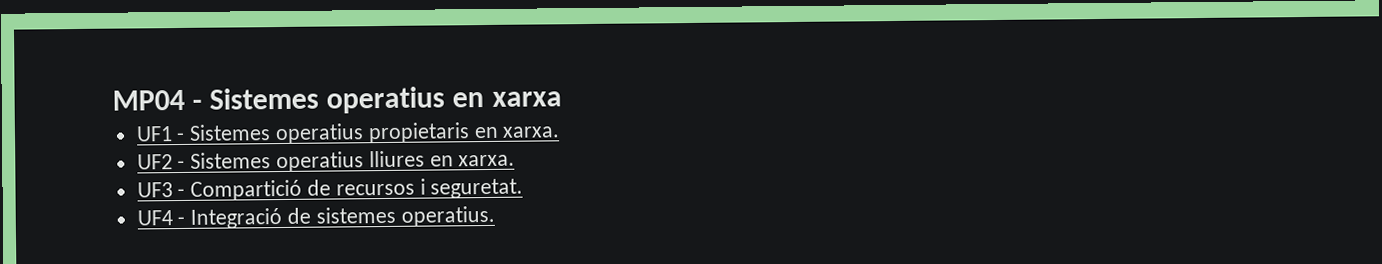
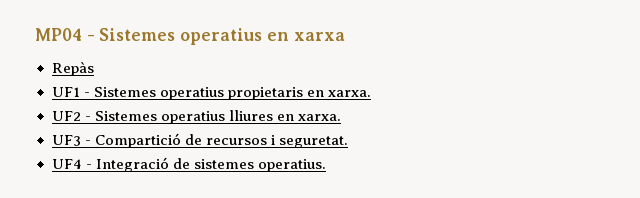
+ Repàs

